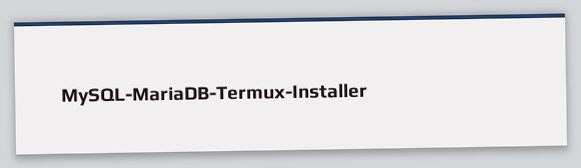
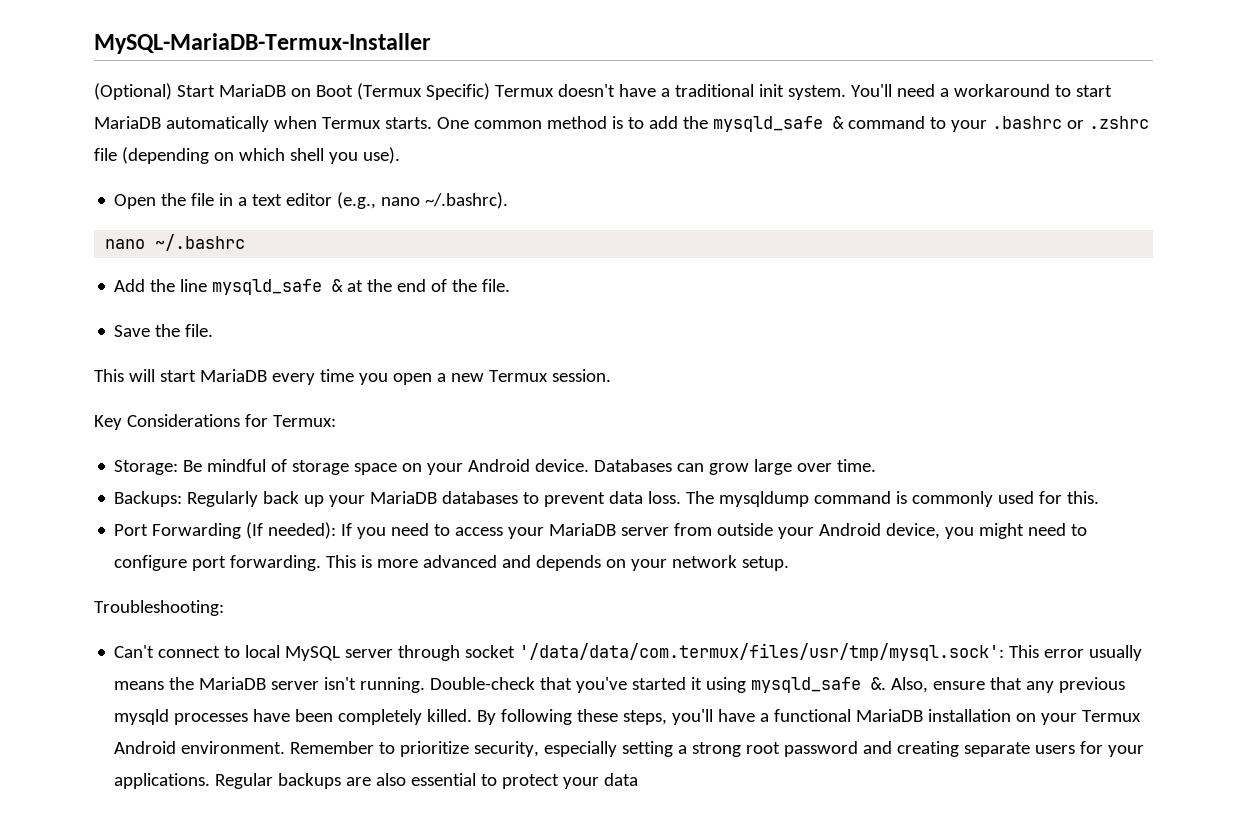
+ (Optional) Start MariaDB on Boot (Termux Specific) Termux doesn't have a traditional init system. You'll need a workaround to start MariaDB automatically when Termux starts. One common method is to add the mysqld_safe & command to your .bashrc or .zshrc file (depending on which shell you use).
+ Open the file in a text editor (e.g., nano ~/.bashrc).
+ nano ~/.bashrc
+ Add the line mysqld_safe & at the end of the file.
+ Save the file.
+ This will start MariaDB every time you open a new Termux session.
+ Key Considerations for Termux:
+ Storage: Be mindful of storage space on your Android device. Databases can grow large over time.
+ Backups: Regularly back up your MariaDB databases to prevent data loss. The mysqldump command is commonly used for this.
+ Port Forwarding (If needed): If you need to access your MariaDB server from outside your Android device, you might need to configure port forwarding. This is more advanced and depends on your network setup.
+ Troubleshooting:
+ Can't connect to local MySQL server through socket '/data/data/com.termux/files/usr/tmp/mysql.sock': This error usually means the MariaDB server isn't running. Double-check that you've started it using mysqld_safe &. Also, ensure that any previous mysqld processes have been completely killed. By following these steps, you'll have a functional MariaDB installation on your Termux Android environment. Remember to prioritize security, especially setting a strong root password and creating separate users for your applications. Regular backups are also essential to protect your data

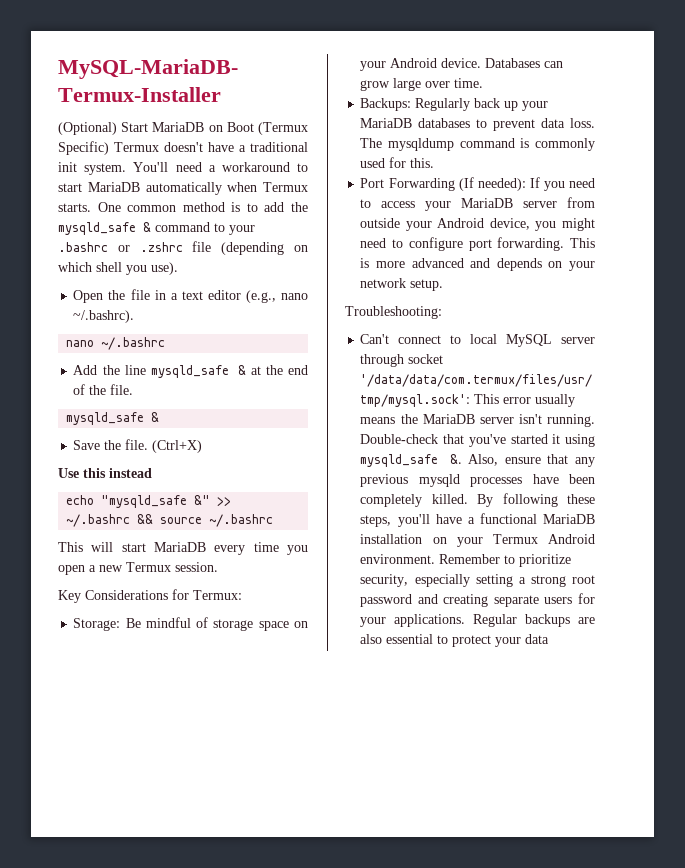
  Add the line mysqld_safe & at the end of the file.
+ mysqld_safe &
+ (Ctrl+X)
+ Use this instead
+ echo "mysqld_safe &" >> ~/.bashrc && source ~/.bashrc

